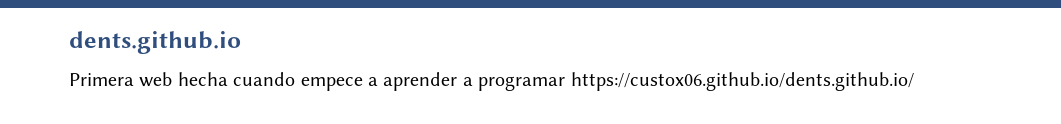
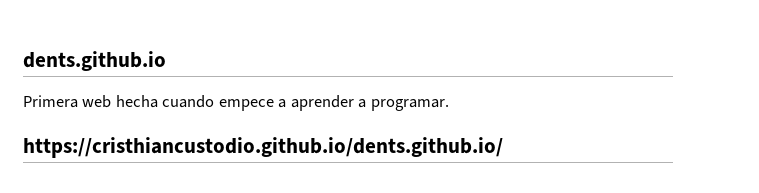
- Primera web hecha cuando empece a aprender a programar https://custox06.github.io/dents.github.io/
+ Primera web hecha cuando empece a aprender a programar.
+ https://cristhiancustodio.github.io/dents.github.io/

